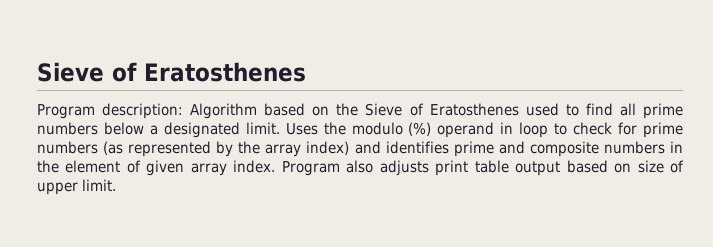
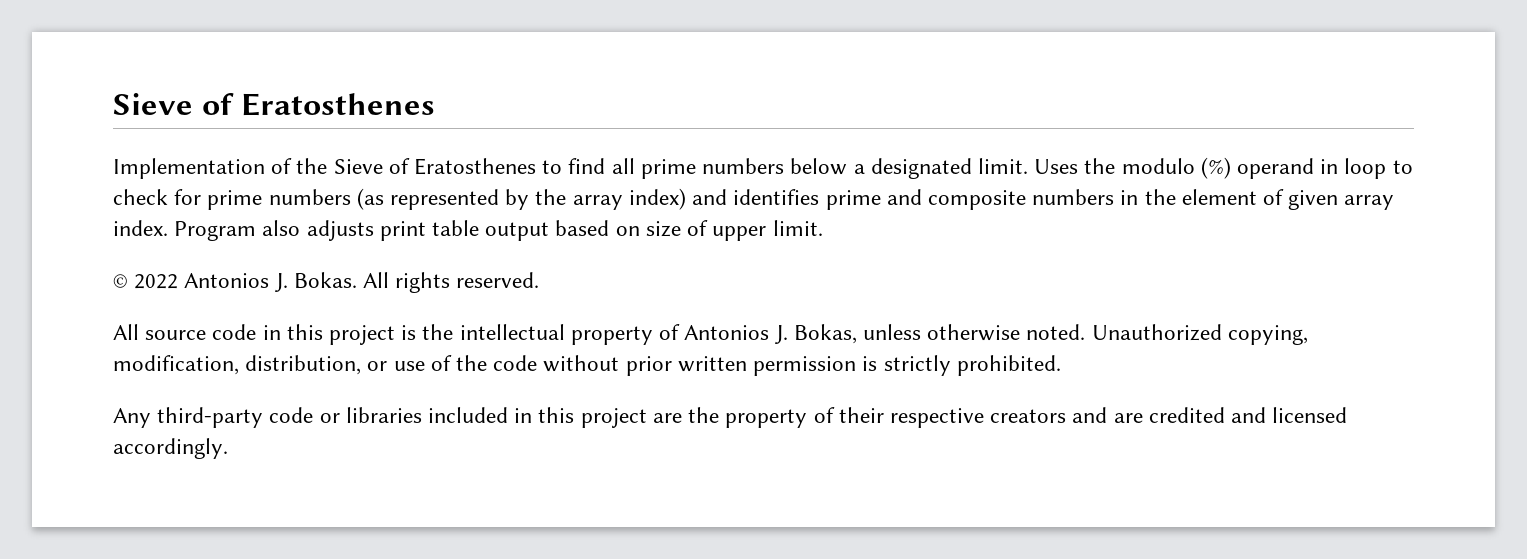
- Program description: Algorithm based on the Sieve of Eratosthenes used to find all prime numbers below a designated limit.
+ Implementation of the Sieve of Eratosthenes to find all prime numbers below a designated limit.
+ © 2022 Antonios J. Bokas. All rights reserved.
+ All source code in this project is the intellectual property of Antonios J. Bokas, unless otherwise noted. Unauthorized copying, modification, distribution, or use of the code without prior written permission is strictly prohibited.
+ Any third-party code or libraries included in this project are the property of their respective creators and are credited and licensed accordingly.

